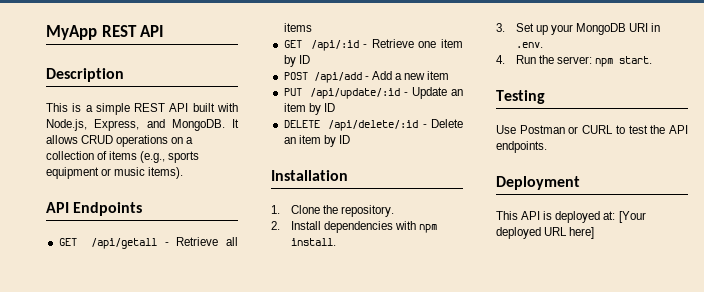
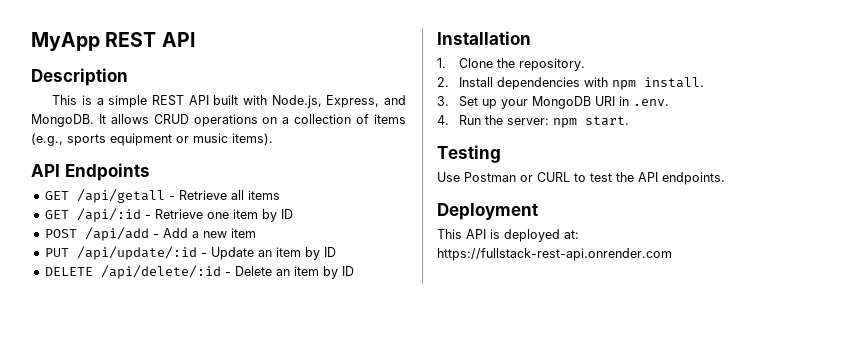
- This API is deployed at: [Your deployed URL here]
+ This API is deployed at: https://fullstack-rest-api.onrender.com

